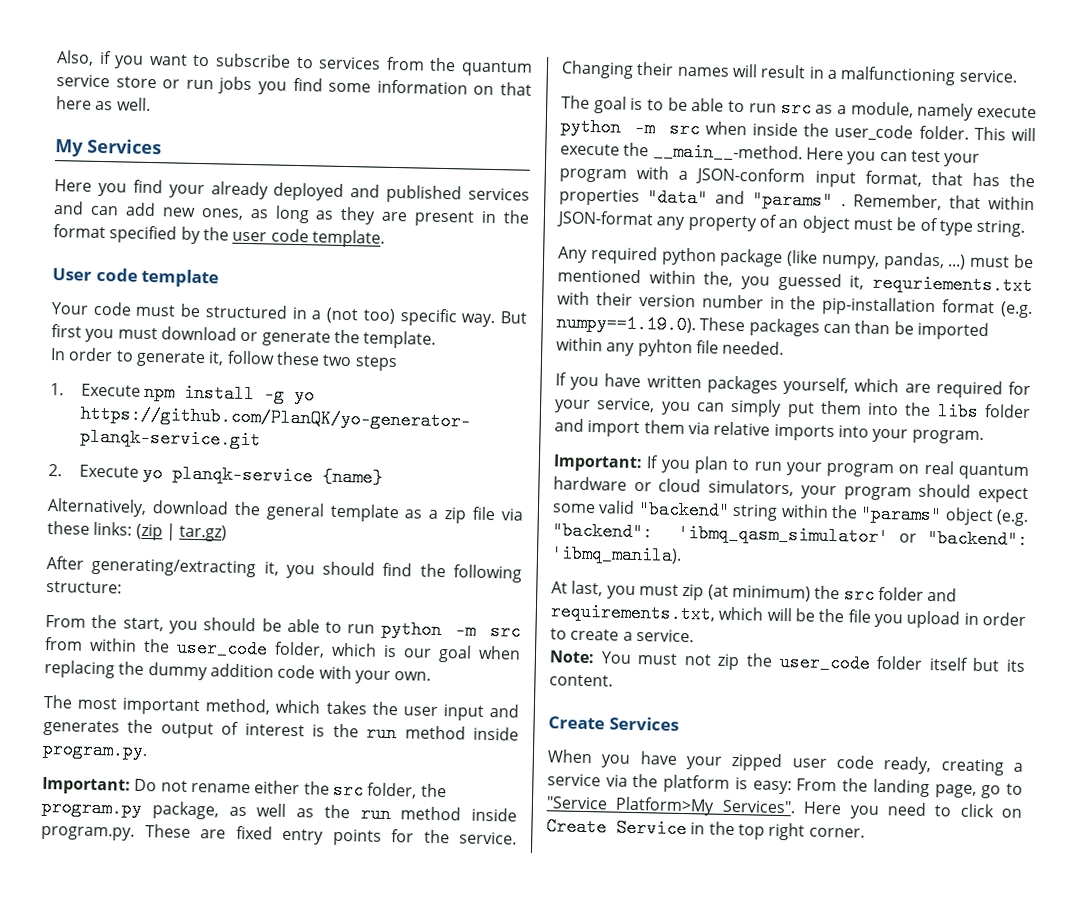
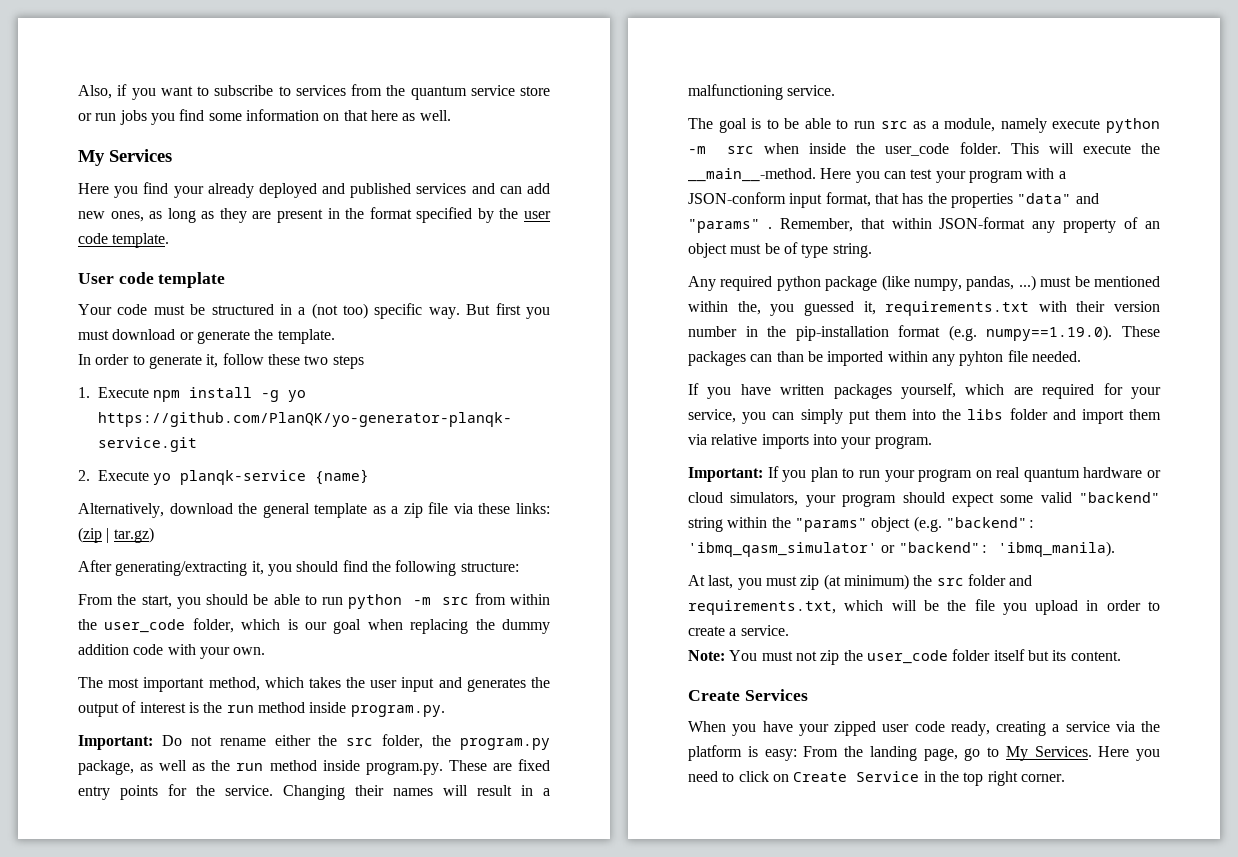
- Any required python package (like numpy, pandas, ...) must be mentioned within the, you guessed it, requriements.txt with their version number in the pip-installation format (e.g. numpy==1.19.0). These packages can than be imported within any pyhton file needed.
+ Any required python package (like numpy, pandas, ...) must be mentioned within the, you guessed it, requirements.txt with their version number in the pip-installation format (e.g. numpy==1.19.0). These packages can than be imported within any pyhton file needed.
- When you have your zipped user code ready, creating a service via the platform is easy: From the landing page, go to "Service Platform>My Services".
+ When you have your zipped user code ready, creating a service via the platform is easy: From the landing page, go to My Services.

